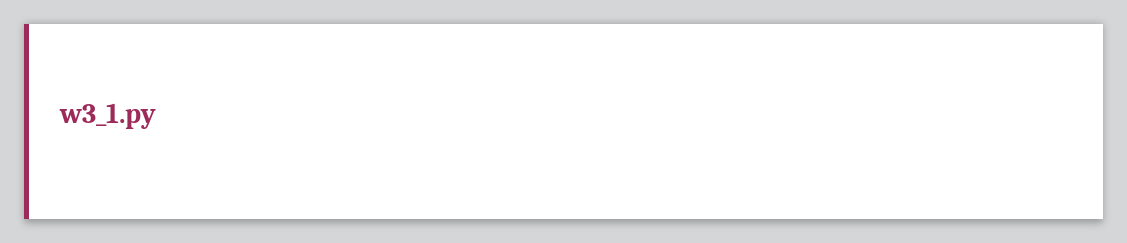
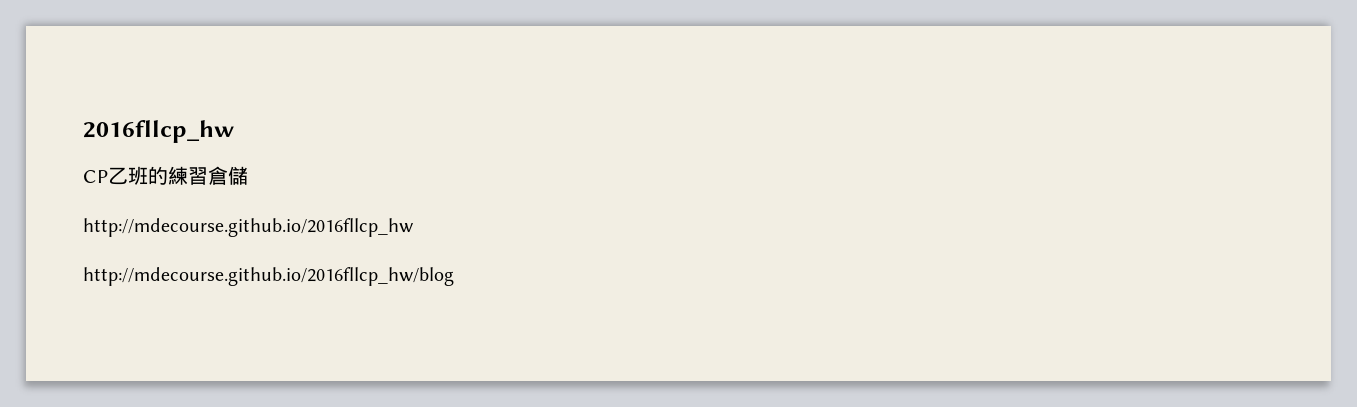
- w3_1.py
+ 2016fllcp_hw
+ CP乙班的練習倉儲
+ http://mdecourse.github.io/2016fllcp_hw
+ http://mdecourse.github.io/2016fllcp_hw/blog

